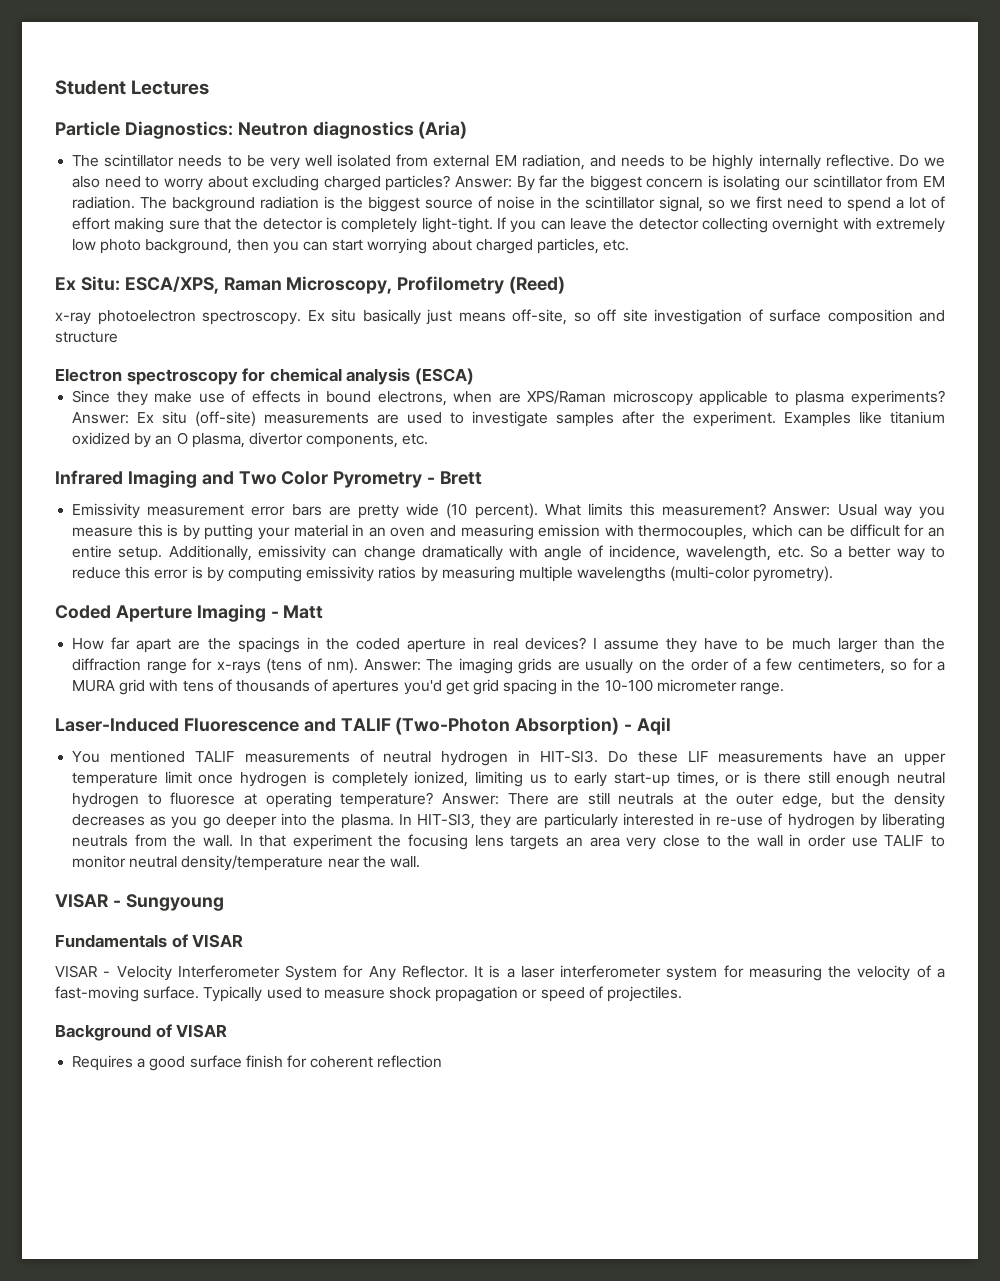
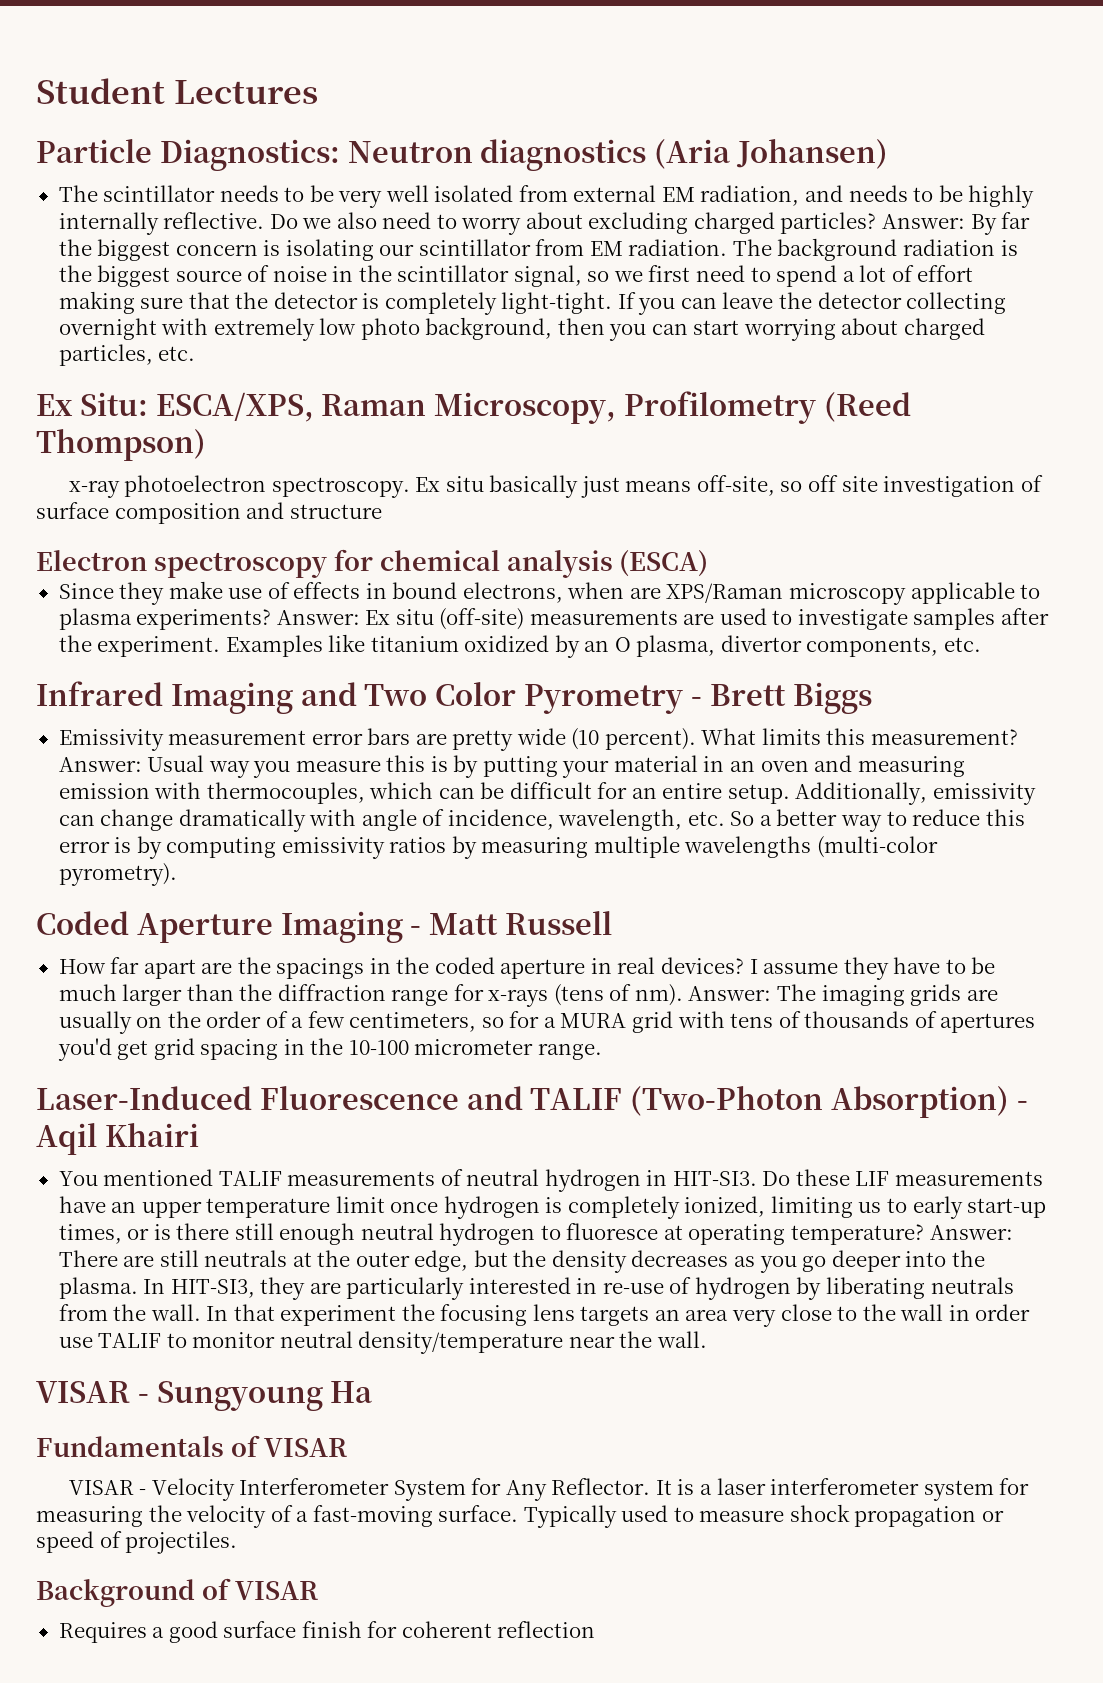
- Particle Diagnostics: Neutron diagnostics (Aria)
+ Particle Diagnostics: Neutron diagnostics (Aria Johansen)
- Ex Situ: ESCA/XPS, Raman Microscopy, Profilometry (Reed)
+ Ex Situ: ESCA/XPS, Raman Microscopy, Profilometry (Reed Thompson)
- Infrared Imaging and Two Color Pyrometry - Brett
+ Infrared Imaging and Two Color Pyrometry - Brett Biggs
- Coded Aperture Imaging - Matt
+ Coded Aperture Imaging - Matt Russell
- Laser-Induced Fluorescence and TALIF (Two-Photon Absorption) - Aqil
+ Laser-Induced Fluorescence and TALIF (Two-Photon Absorption) - Aqil Khairi
- VISAR - Sungyoung
+ VISAR - Sungyoung Ha

